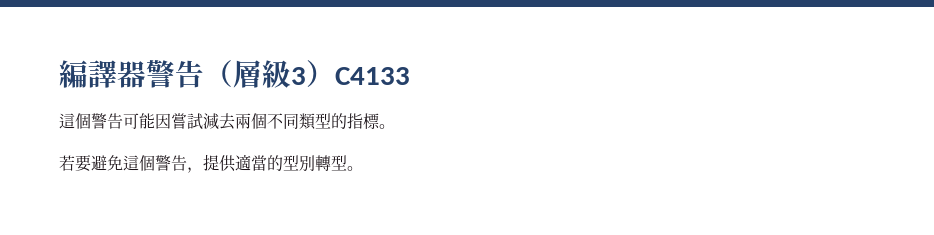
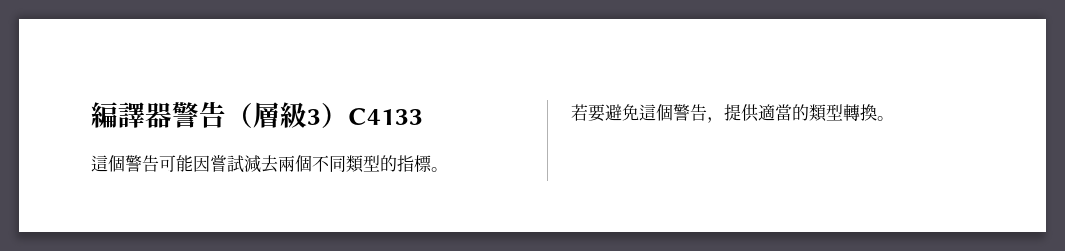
- 若要避免這個警告，提供適當的型別轉型。
+ 若要避免這個警告，提供適當的類型轉換。

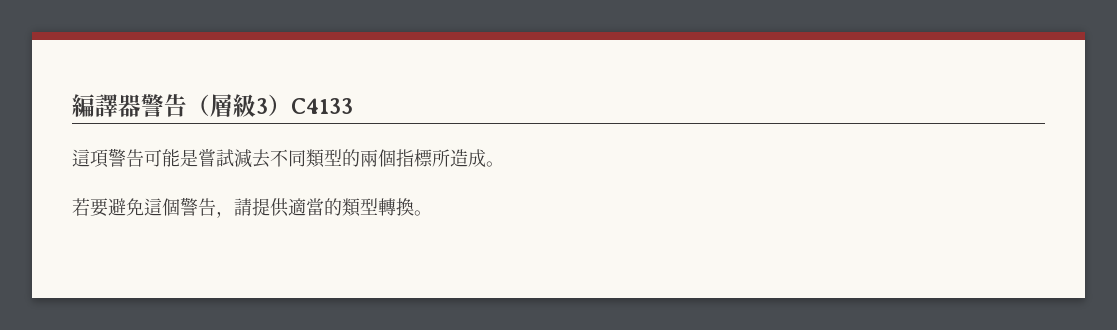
- 這個警告可能因嘗試減去兩個不同類型的指標。
+ 這項警告可能是嘗試減去不同類型的兩個指標所造成。
- 若要避免這個警告，提供適當的類型轉換。
+ 若要避免這個警告，請提供適當的類型轉換。

